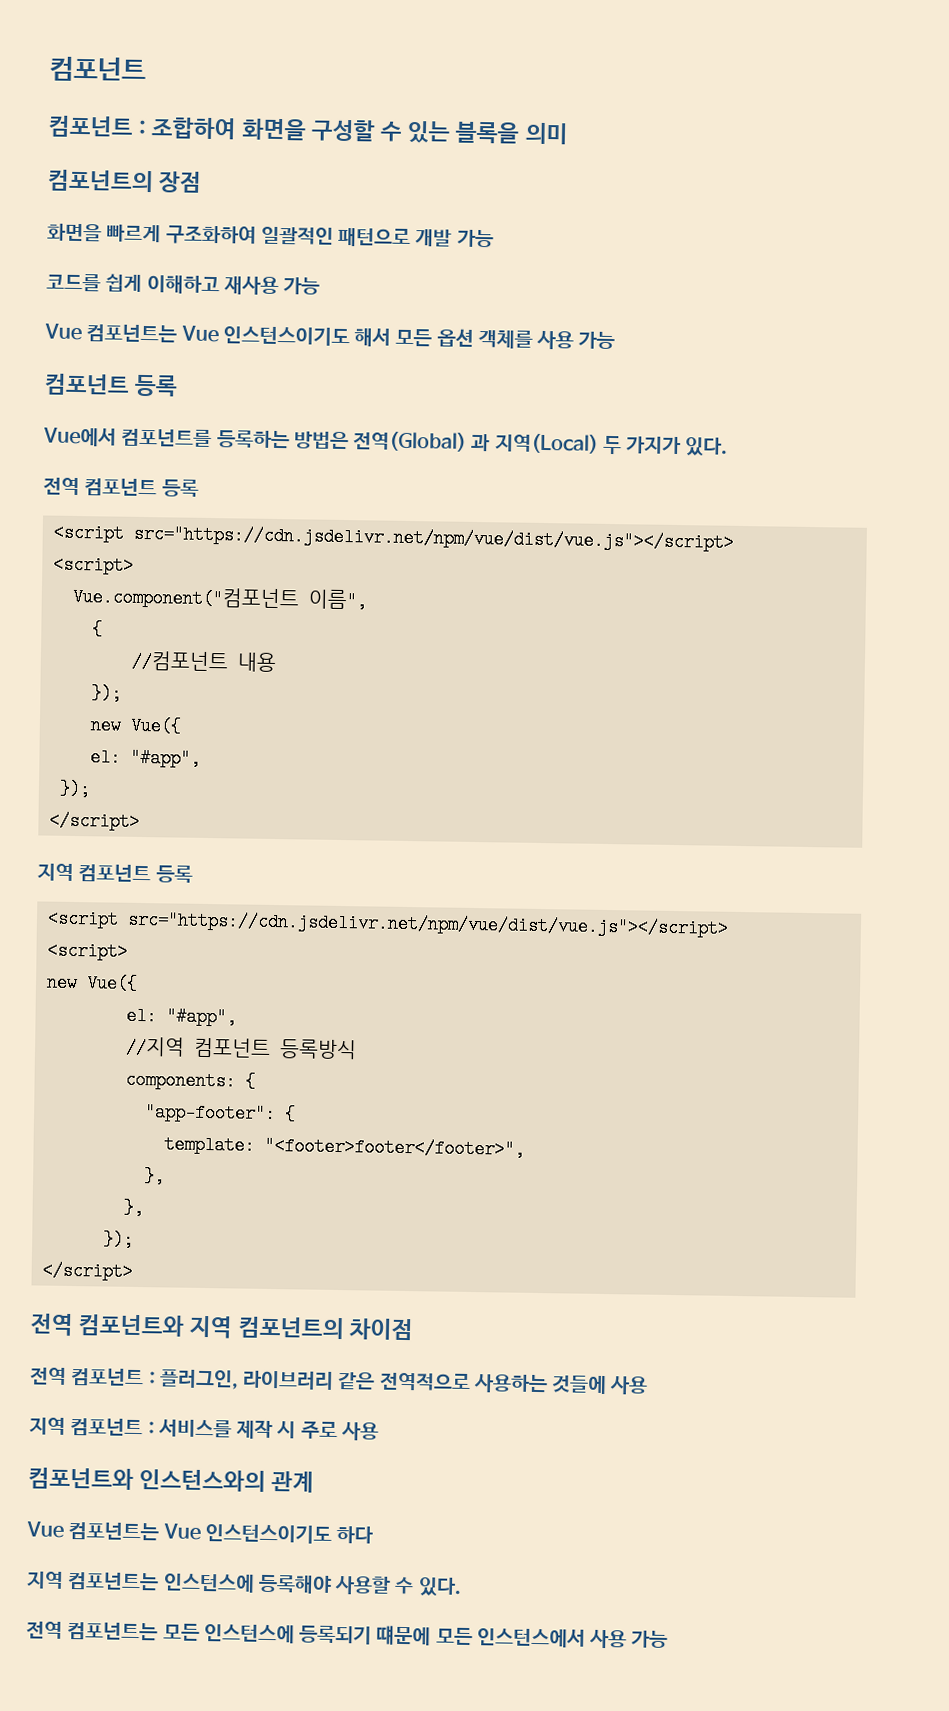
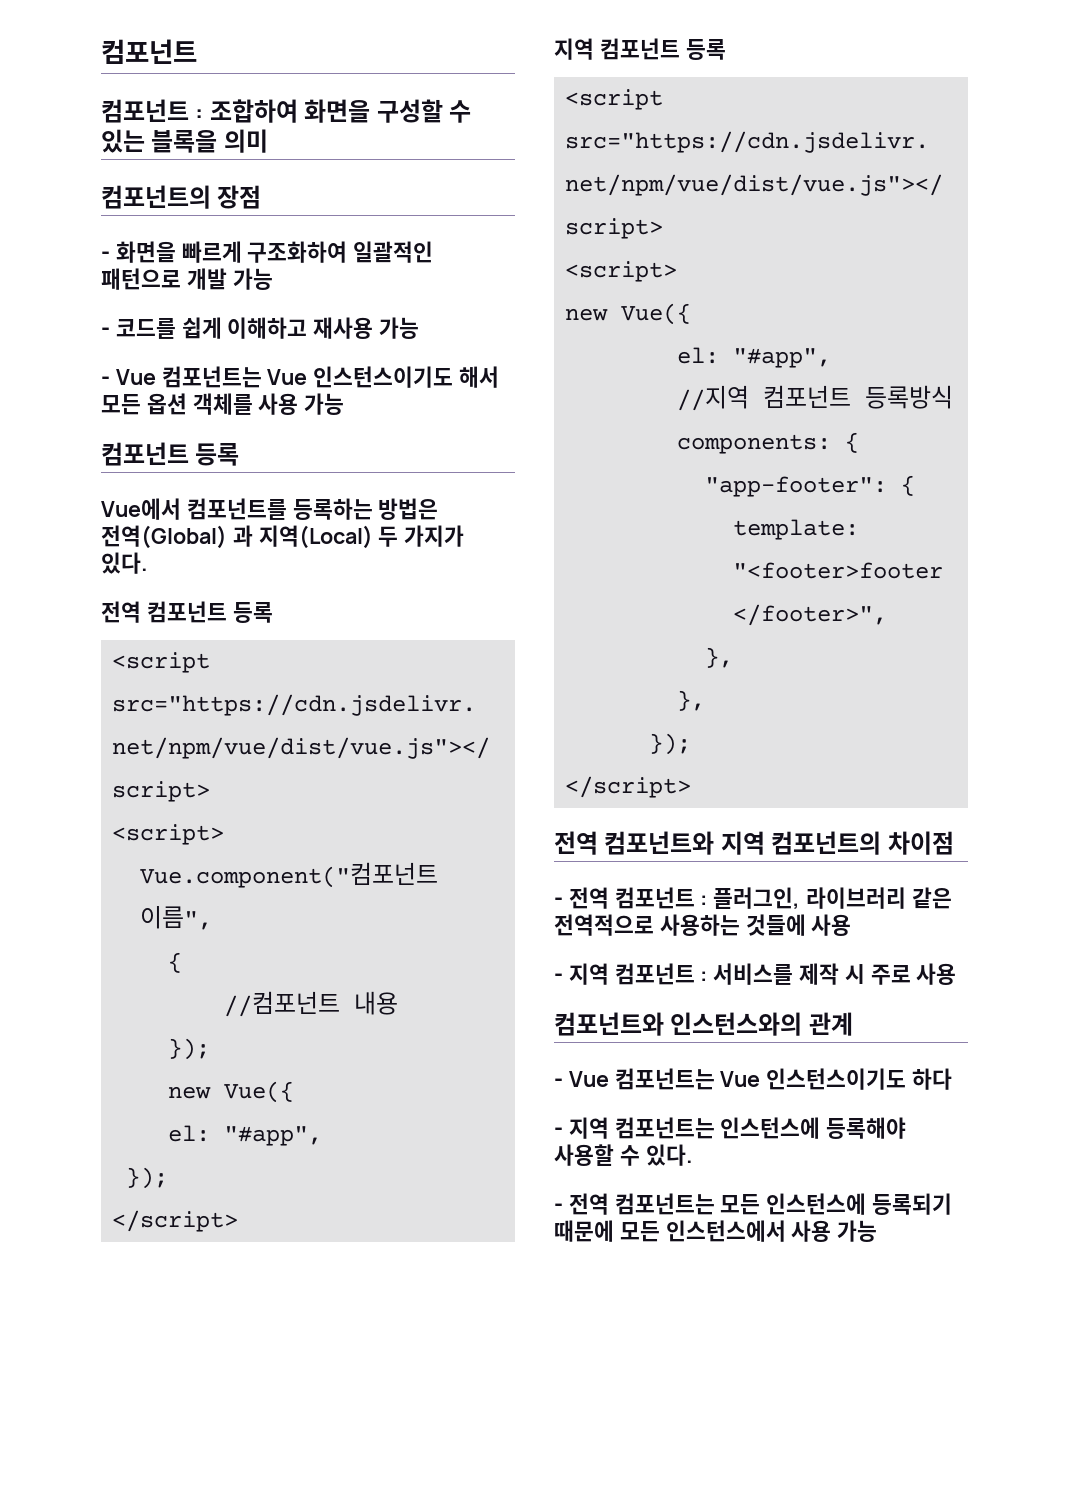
- 화면을 빠르게 구조화하여 일괄적인 패턴으로 개발 가능
+ - 화면을 빠르게 구조화하여 일괄적인 패턴으로 개발 가능
- 코드를 쉽게 이해하고 재사용 가능
+ - 코드를 쉽게 이해하고 재사용 가능
- Vue 컴포넌트는 Vue 인스턴스이기도 해서 모든 옵션 객체를 사용 가능
+ - Vue 컴포넌트는 Vue 인스턴스이기도 해서 모든 옵션 객체를 사용 가능
- 전역 컴포넌트 : 플러그인, 라이브러리 같은 전역적으로 사용하는 것들에 사용
+ - 전역 컴포넌트 : 플러그인, 라이브러리 같은 전역적으로 사용하는 것들에 사용
- 지역 컴포넌트 : 서비스를 제작 시 주로 사용
+ - 지역 컴포넌트 : 서비스를 제작 시 주로 사용
- Vue 컴포넌트는 Vue 인스턴스이기도 하다
+ - Vue 컴포넌트는 Vue 인스턴스이기도 하다
- 지역 컴포넌트는 인스턴스에 등록해야 사용할 수 있다.
+ - 지역 컴포넌트는 인스턴스에 등록해야 사용할 수 있다.
- 전역 컴포넌트는 모든 인스턴스에 등록되기 떄문에 모든 인스턴스에서 사용 가능
+ - 전역 컴포넌트는 모든 인스턴스에 등록되기 때문에 모든 인스턴스에서 사용 가능

